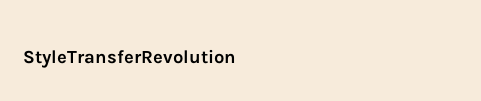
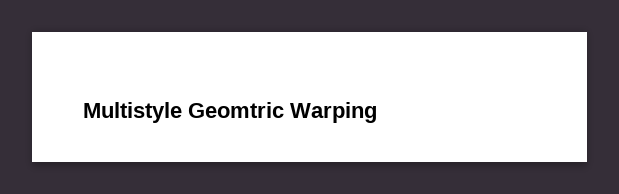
- StyleTransferRevolution
+ Multistyle Geomtric Warping

